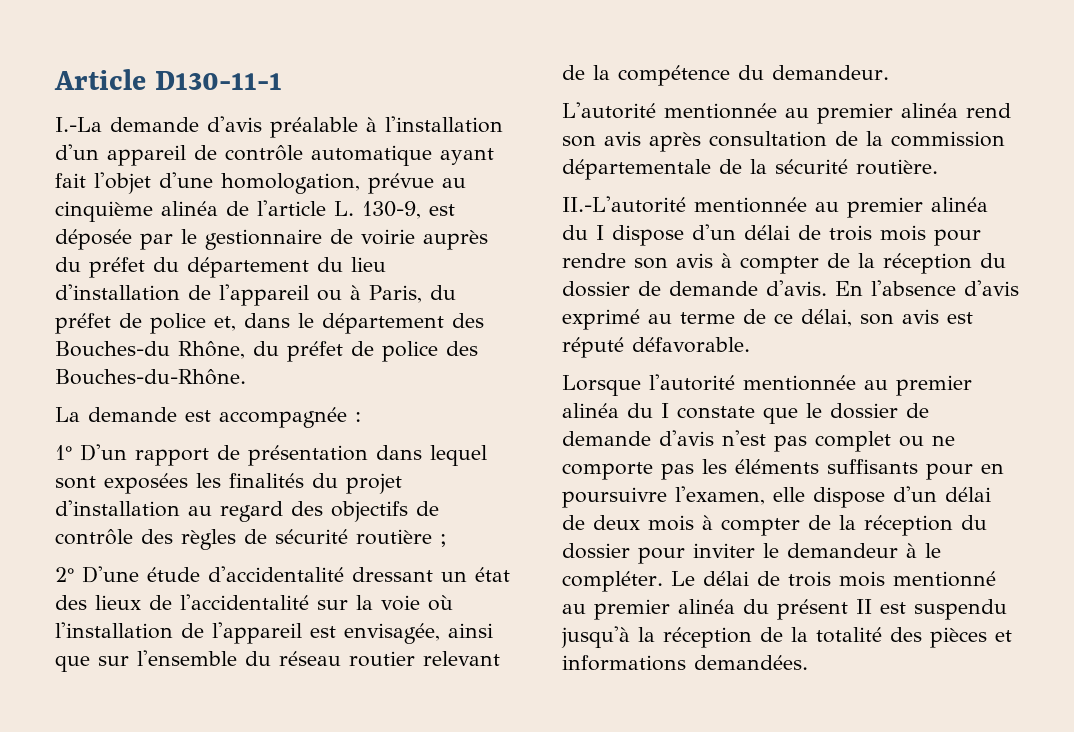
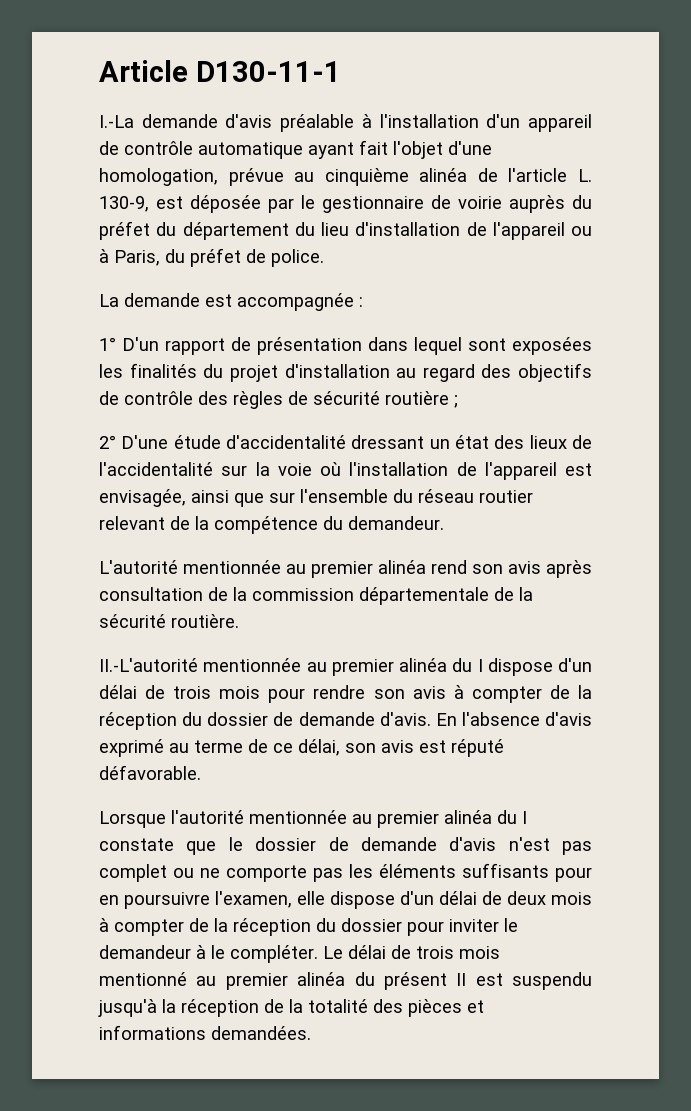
- I.-La demande d'avis préalable à l'installation d'un appareil de contrôle automatique ayant fait l'objet d'une homologation, prévue au cinquième alinéa de l'article L. 130-9, est déposée par le gestionnaire de voirie auprès du préfet du département du lieu d'installation de l'appareil ou à Paris, du préfet de police et, dans le département des Bouches-du Rhône, du préfet de police des Bouches-du-Rhône.
+ I.-La demande d'avis préalable à l'installation d'un appareil de contrôle automatique ayant fait l'objet d'une homologation, prévue au cinquième alinéa de l'article L. 130-9, est déposée par le gestionnaire de voirie auprès du préfet du département du lieu d'installation de l'appareil ou à Paris, du préfet de police.

